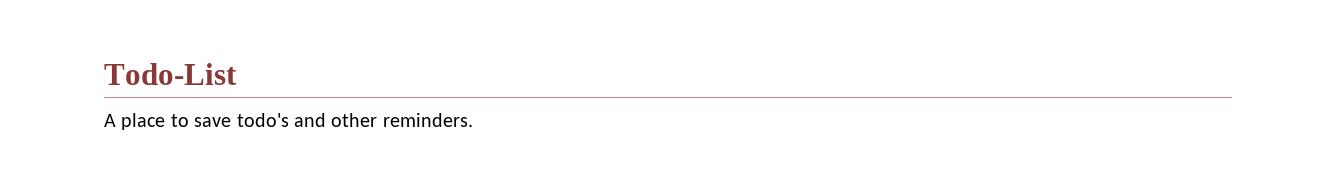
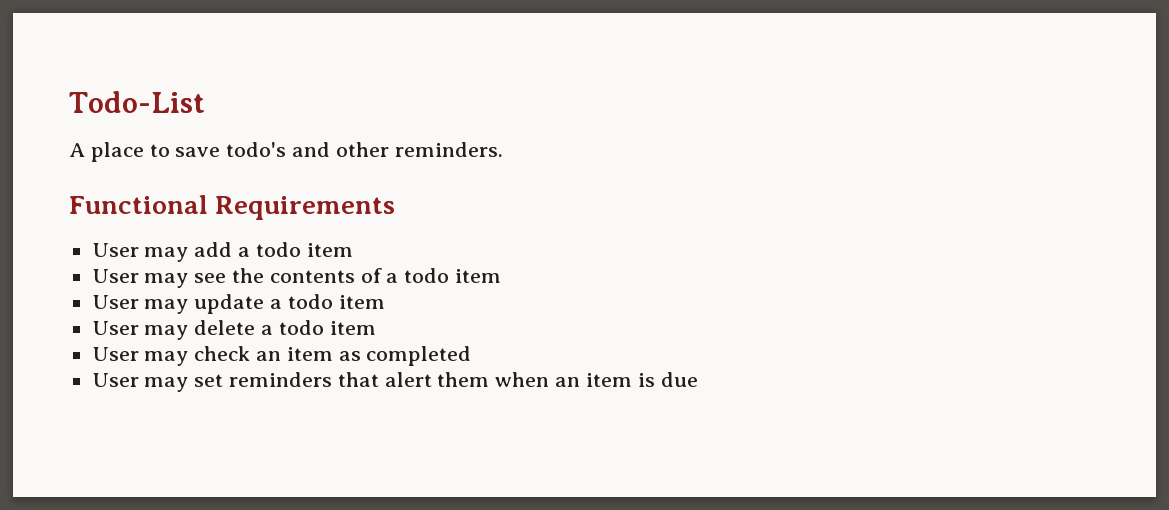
+ Functional Requirements
+ User may add a todo item
+ User may see the contents of a todo item
+ User may update a todo item
+ User may delete a todo item
+ User may check an item as completed
+ User may set reminders that alert them when an item is due

